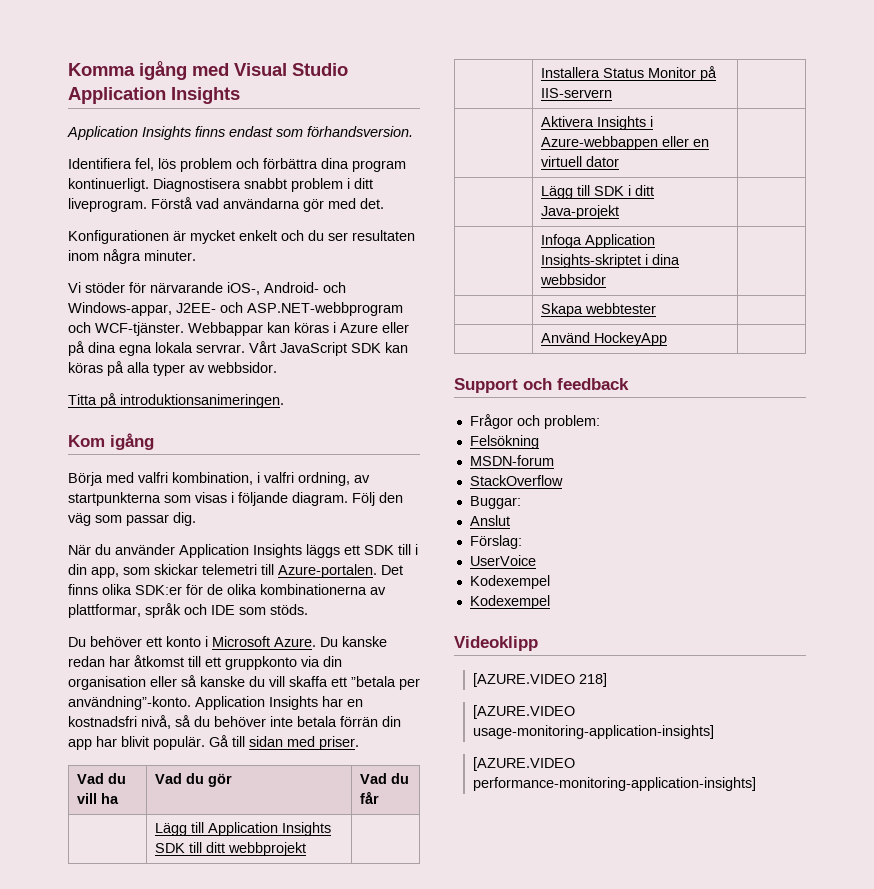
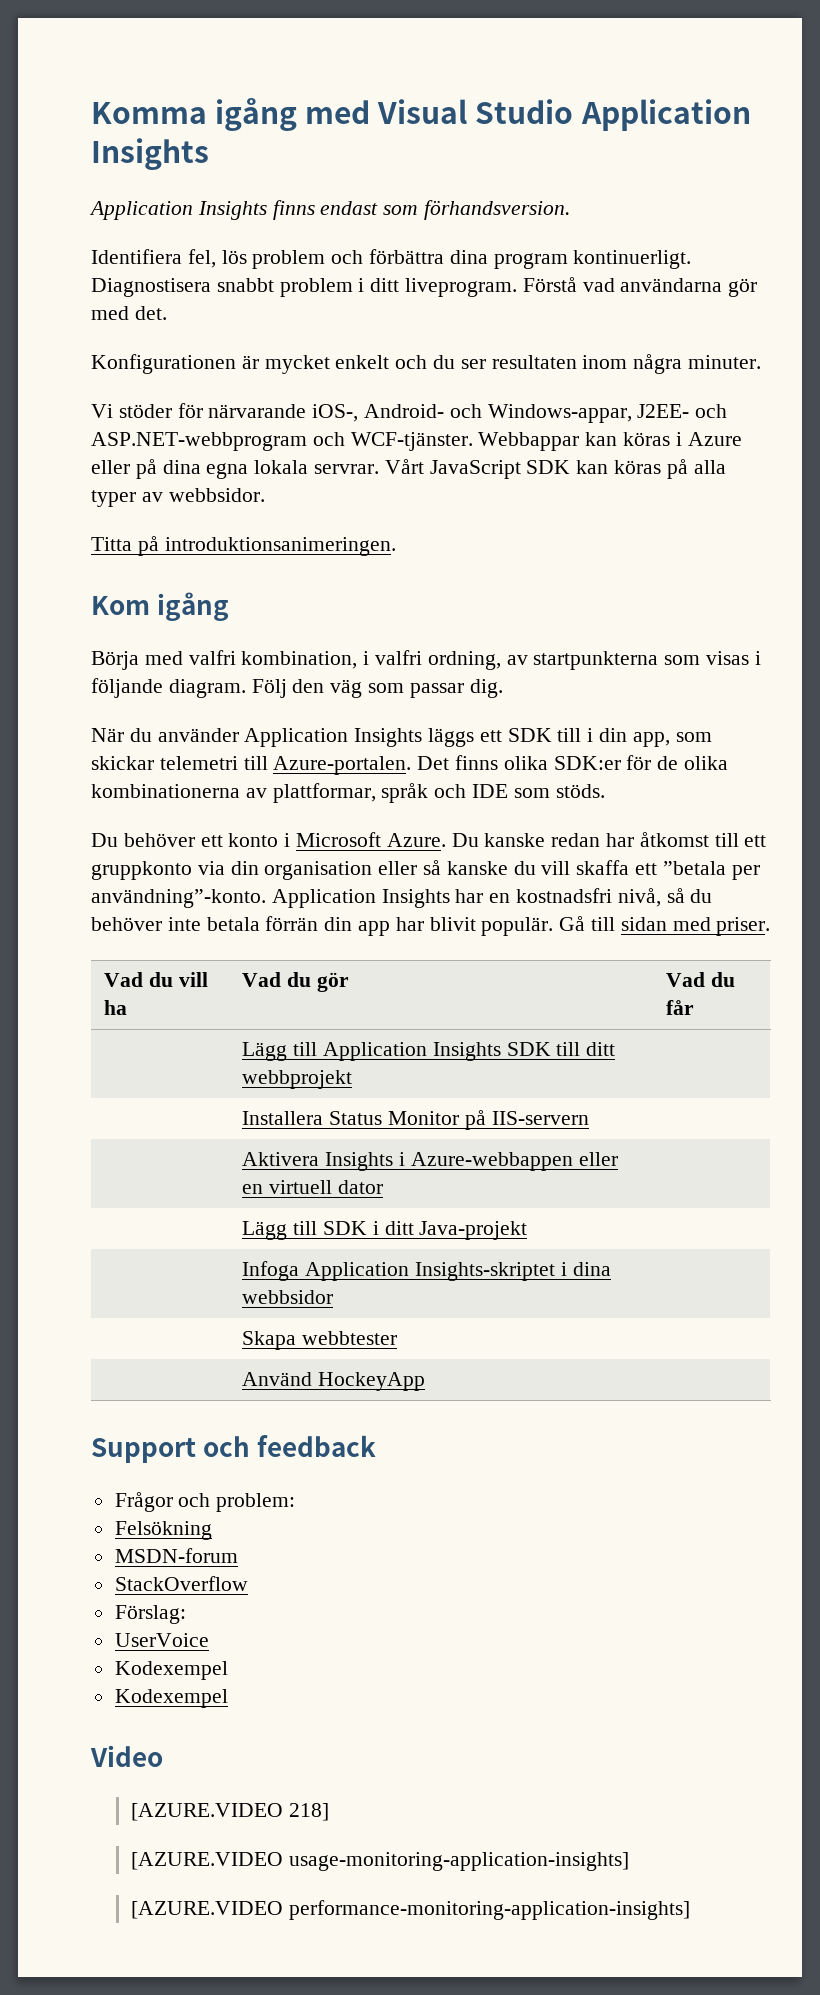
- Buggar:
- Anslut
- Videoklipp
+ Video

